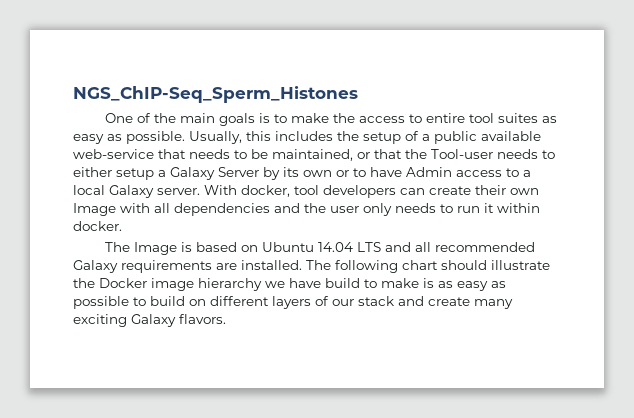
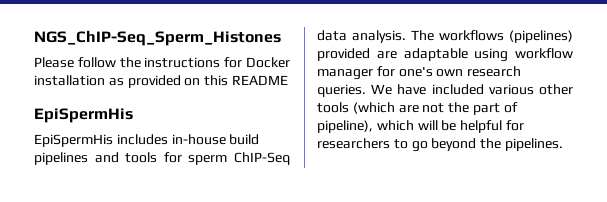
- One of the main goals is to make the access to entire tool suites as easy as possible. Usually, this includes the setup of a public available web-service that needs to be maintained, or that the Tool-user needs to either setup a Galaxy Server by its own or to have Admin access to a local Galaxy server. With docker, tool developers can create their own Image with all dependencies and the user only needs to run it within docker.
- The Image is based on Ubuntu 14.04 LTS and all recommended Galaxy requirements are installed. The following chart should illustrate the Docker image hierarchy we have build to make is as easy as possible to build on different layers of our stack and create many exciting Galaxy flavors.
+ Please follow the instructions for Docker installation as provided on this README
+ EpiSpermHis
+ EpiSpermHis includes in-house build pipelines and tools for sperm ChIP-Seq data analysis. The workflows (pipelines) provided are adaptable using workflow manager for one's own research queries. We have included various other tools (which are not the part of pipeline), which will be helpful for researchers to go beyond the pipelines.

